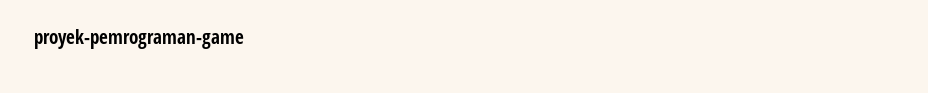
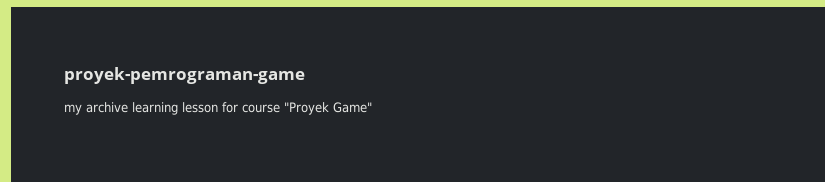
+ my archive learning lesson for course "Proyek Game"

